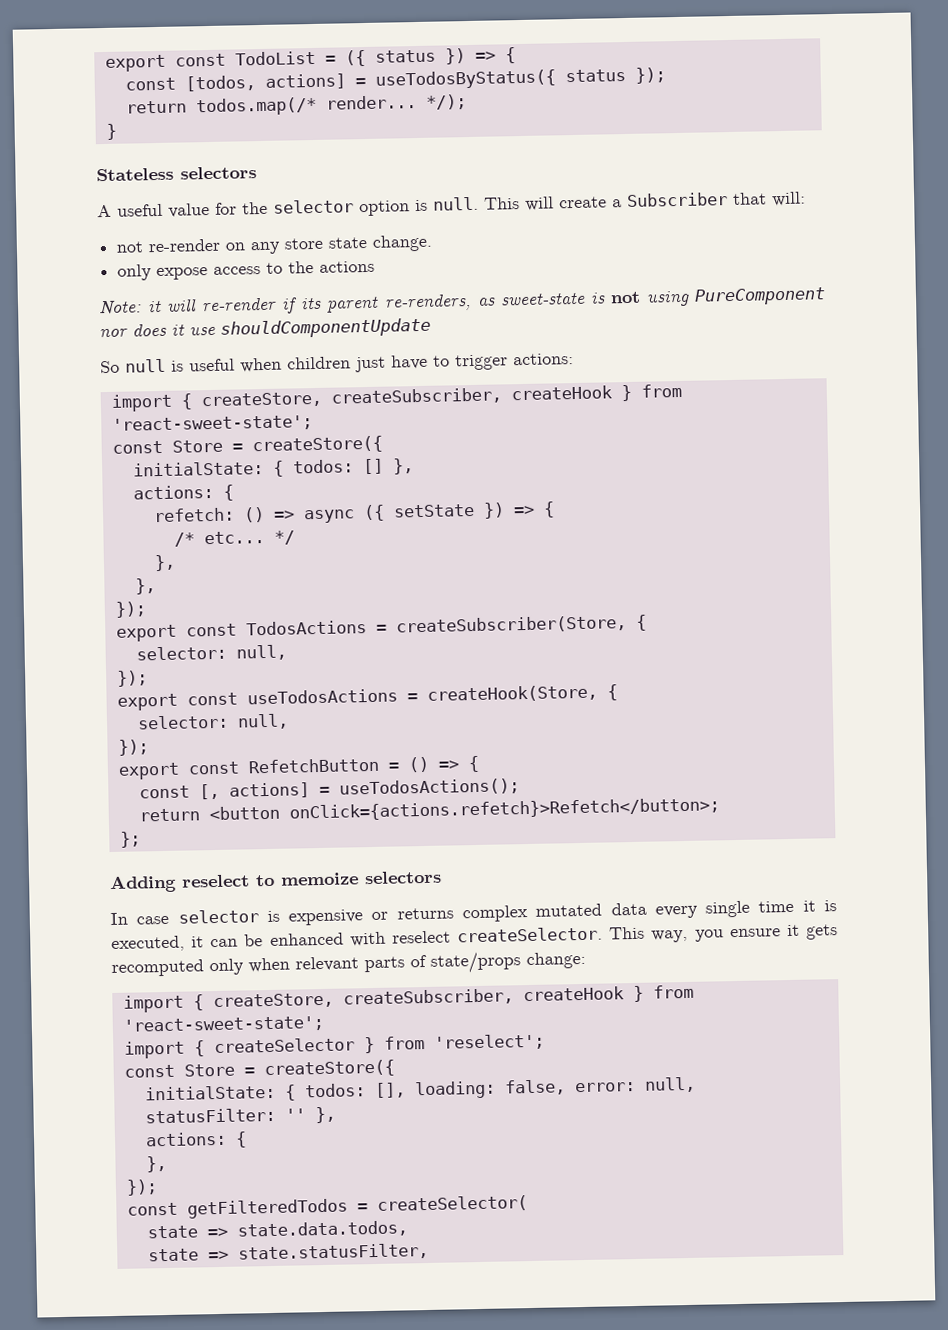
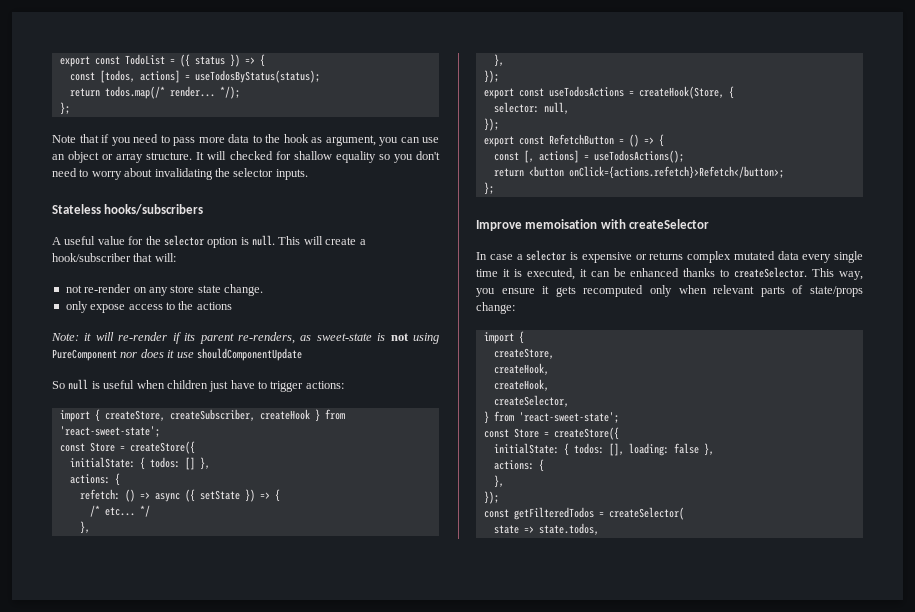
- const [todos, actions] = useTodosByStatus({ status });
+ const [todos, actions] = useTodosByStatus(status);
  */);
- }
+ };
+ Note that if you need to pass more data to the hook as argument, you can use an object or array structure. It will checked for shallow equality so you don't need to worry about invalidating the selector inputs.
- Stateless selectors
+ Stateless hooks/subscribers
- This will create a Subscriber that will:
+ This will create a hook/subscriber that will:
- export const TodosActions = createSubscriber(Store, {
- selector: null,
- });
- Adding reselect to memoize selectors
+ Improve memoisation with createSelector
- In case selector is expensive or returns complex mutated data every single time it is executed, it can be enhanced with reselect createSelector.
+ In case a selector is expensive or returns complex mutated data every single time it is executed, it can be enhanced thanks to createSelector.
  This way, you ensure it gets recomputed only when relevant parts of state/props change:
- import { createStore, createSubscriber, createHook } from 'react-sweet-state';
- import { createSelector } from 'reselect';
+ import {
+ createStore,
+ createHook,
+ createHook,
+ createSelector,
+ } from 'react-sweet-state';
- initialState: { todos: [], loading: false, error: null, statusFilter: '' },
+ initialState: { todos: [], loading: false },
- state => state.data.todos,
- state => state.statusFilter,
+ state => state.todos,

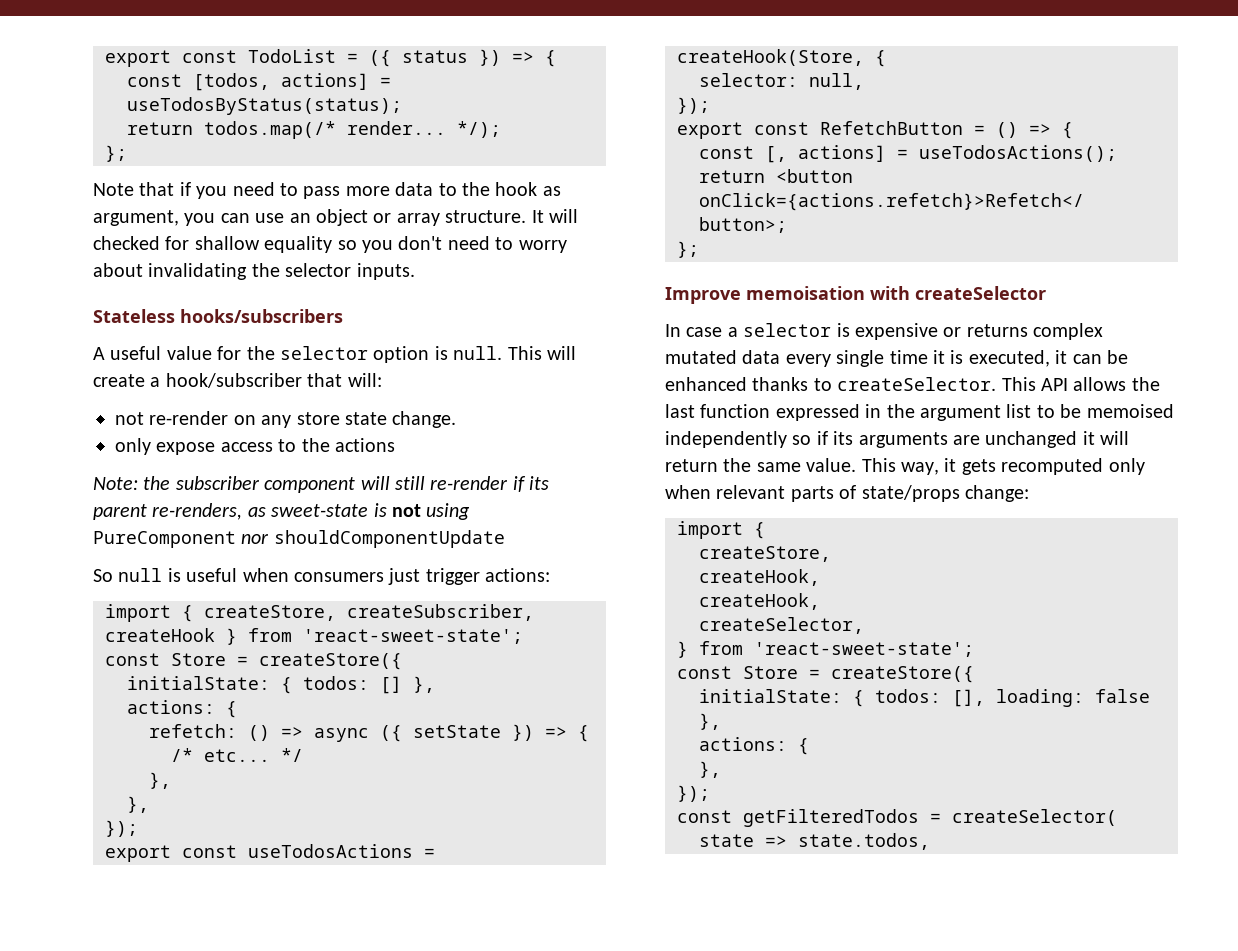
- Note: it will re-render if its parent re-renders, as sweet-state is not using PureComponent nor does it use shouldComponentUpdate
+ Note: the subscriber component will still re-render if its parent re-renders, as sweet-state is not using PureComponent nor shouldComponentUpdate
- So null is useful when children just have to trigger actions:
+ So null is useful when consumers just trigger actions:
- This way, you ensure it gets recomputed only when relevant parts of state/props change:
+ This API allows the last function expressed in the argument list to be memoised independently so if its arguments are unchanged it will return the same value. This way, it gets recomputed only when relevant parts of state/props change:

